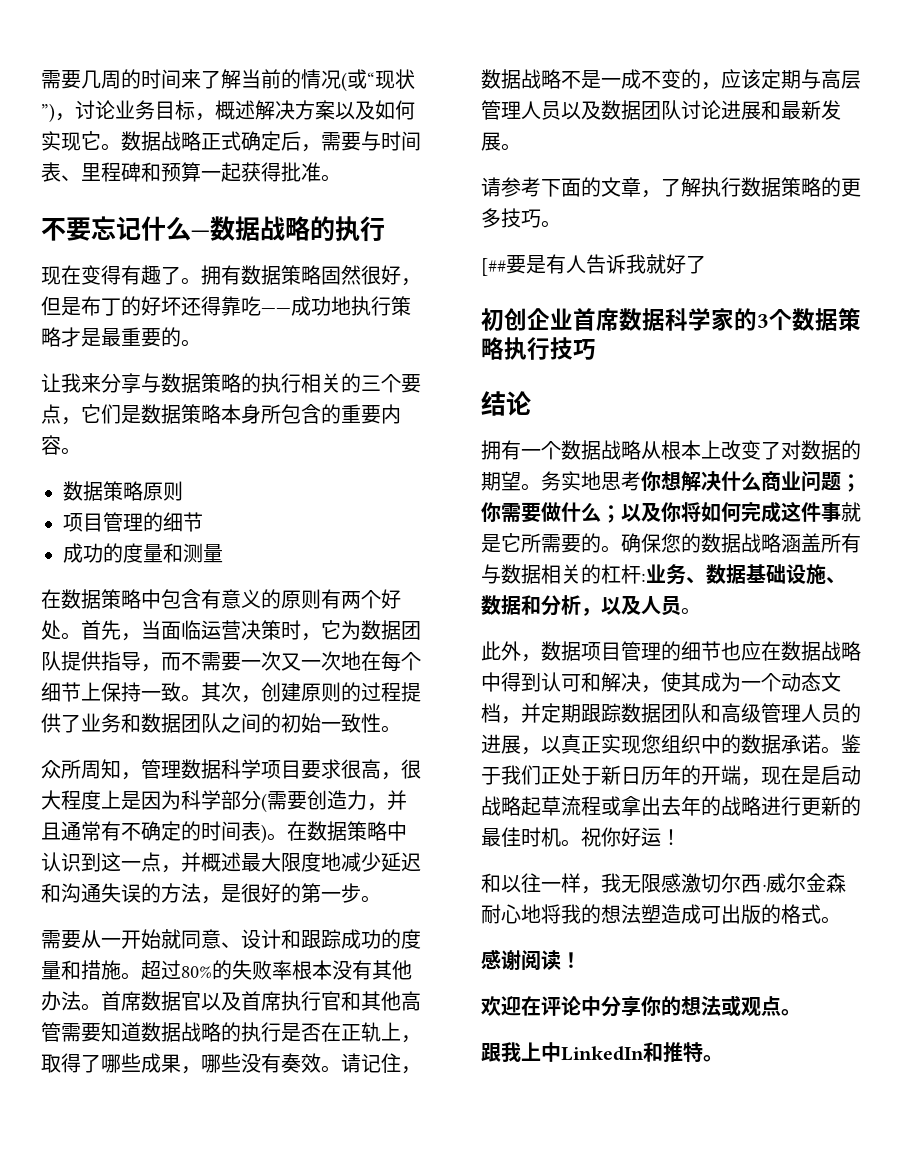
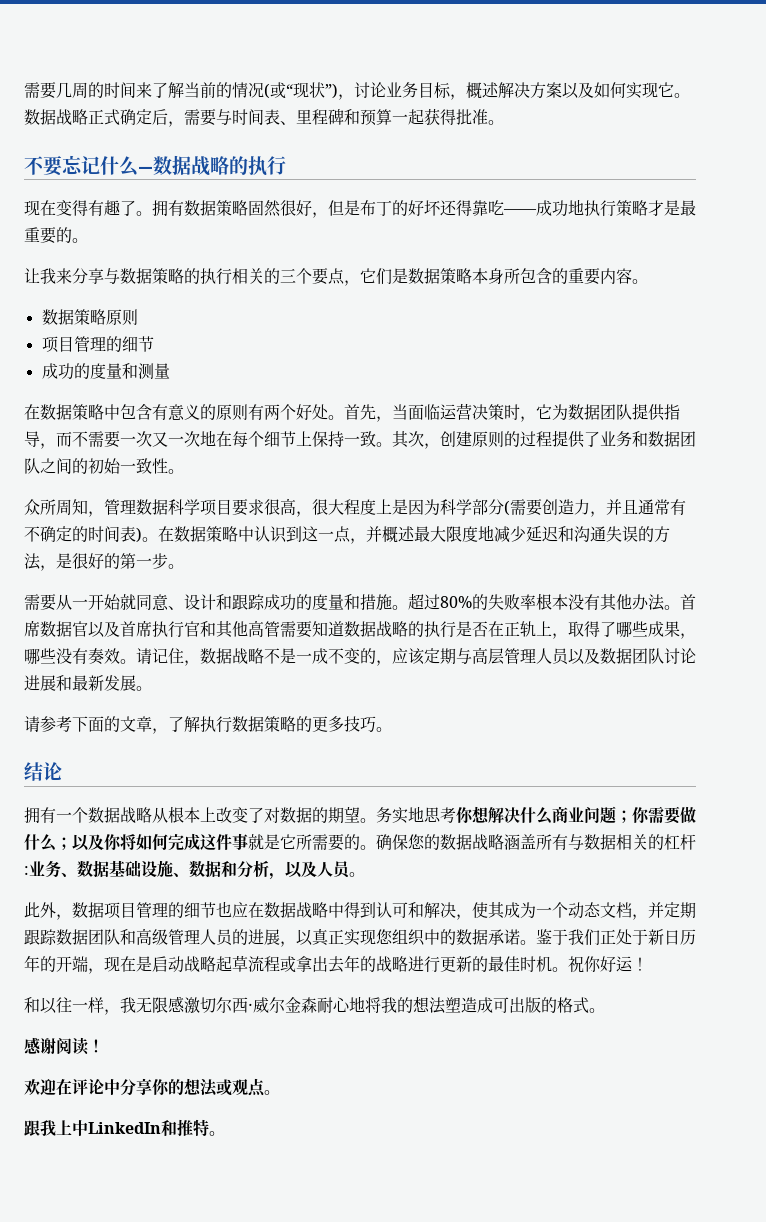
- [##要是有人告诉我就好了
- 初创企业首席数据科学家的3个数据策略执行技巧

